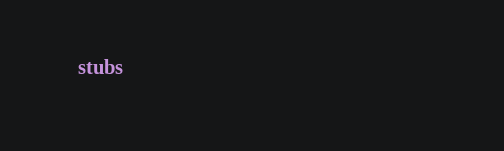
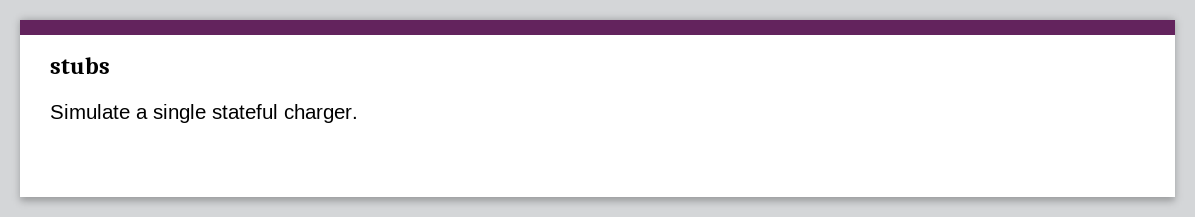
+ Simulate a single stateful charger.

